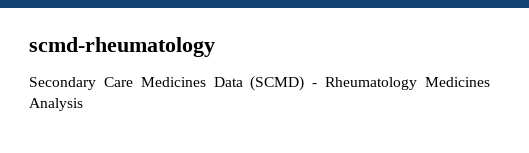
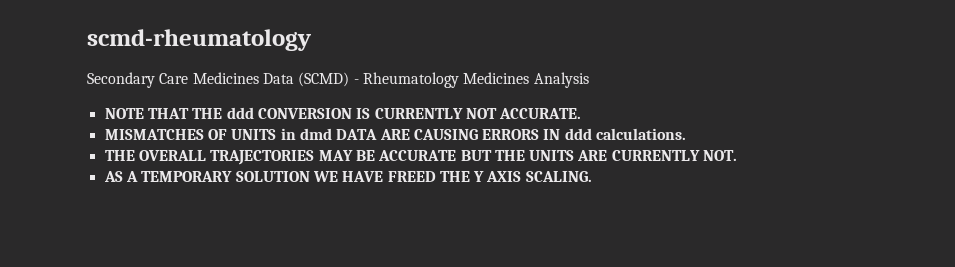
+ NOTE THAT THE ddd CONVERSION IS CURRENTLY NOT ACCURATE.
+ MISMATCHES OF UNITS in dmd DATA ARE CAUSING ERRORS IN ddd calculations.
+ THE OVERALL TRAJECTORIES MAY BE ACCURATE BUT THE UNITS ARE CURRENTLY NOT.
+ AS A TEMPORARY SOLUTION WE HAVE FREED THE Y AXIS SCALING.

